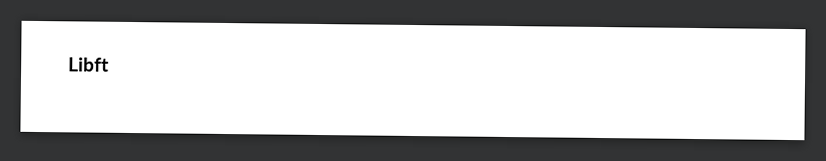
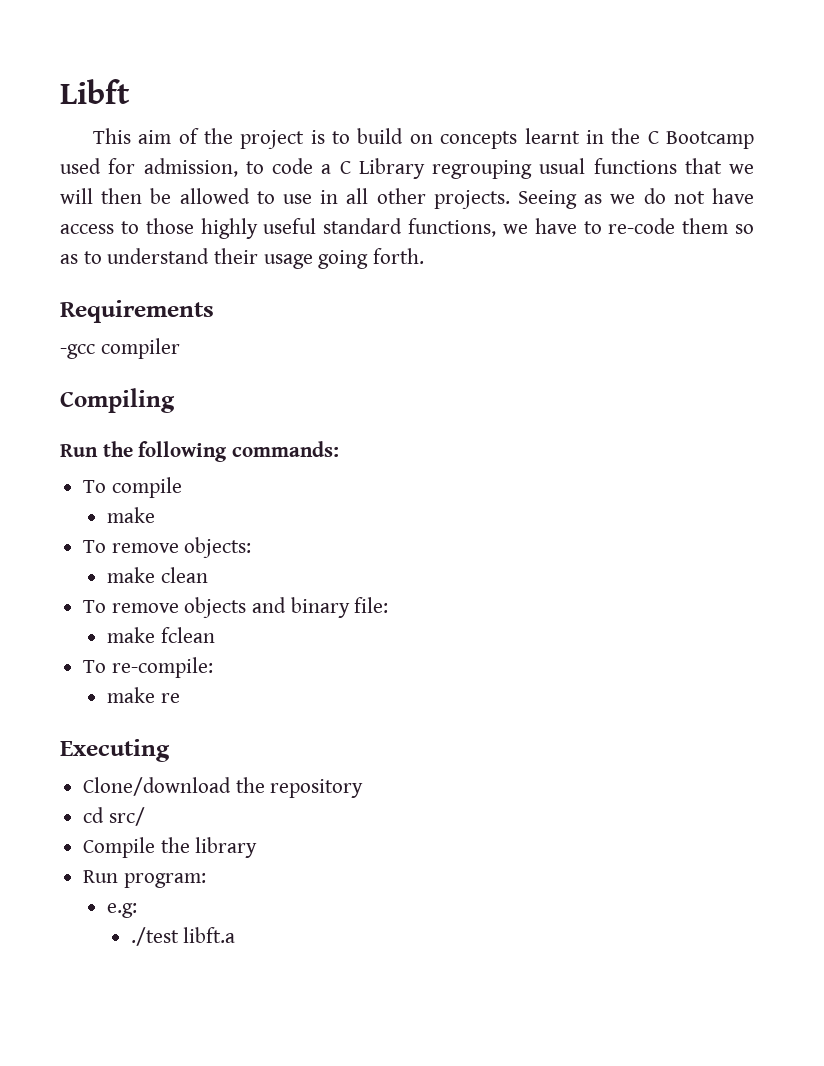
+ This aim of the project is to build on concepts learnt in the C Bootcamp used for admission, to code a C Library regrouping usual functions that we will then be allowed to use in all other projects. Seeing as we do not have access to those highly useful standard functions, we have to re-code them so as to understand their usage going forth.
+ Requirements
+ -gcc compiler
+ Compiling
+ Run the following commands:
+ To compile
+ make
+ To remove objects:
+ make clean
+ To remove objects and binary file:
+ make fclean
+ To re-compile:
+ make re
+ Executing
+ Clone/download the repository
+ cd src/
+ Compile the library
+ Run program:
+ e.g:
+ ./test libft.a

